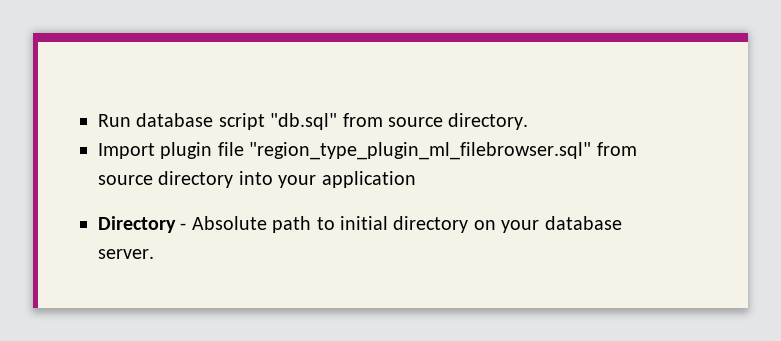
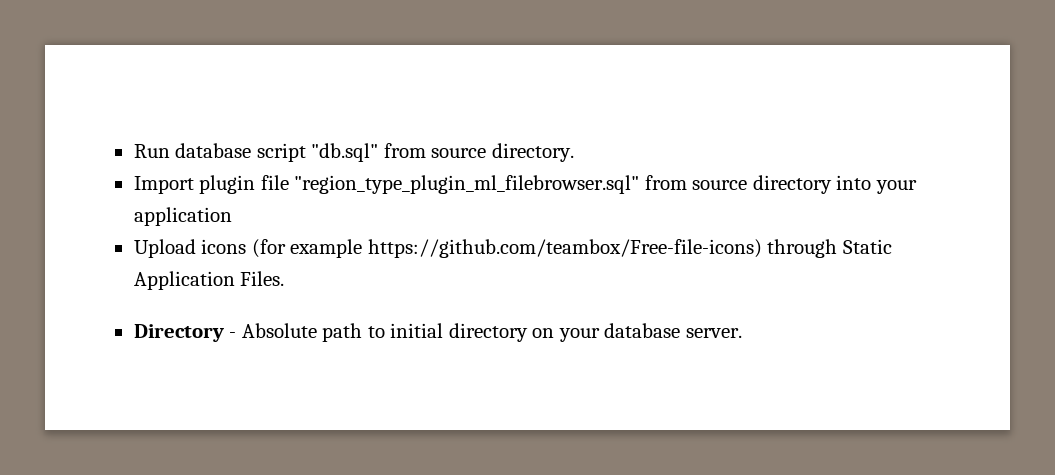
+ Upload icons (for example https://github.com/teambox/Free-file-icons) through Static Application Files.

